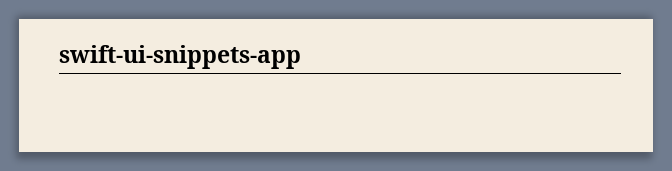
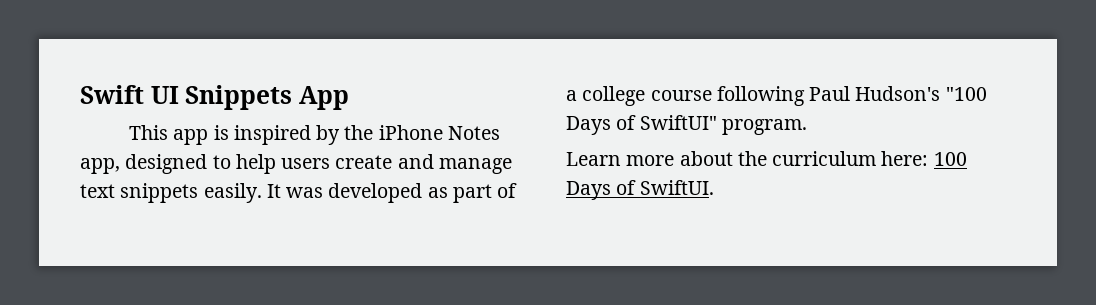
- swift-ui-snippets-app
+ Swift UI Snippets App
+ This app is inspired by the iPhone Notes app, designed to help users create and manage text snippets easily. It was developed as part of a college course following Paul Hudson's "100 Days of SwiftUI" program.
+ Learn more about the curriculum here: 100 Days of SwiftUI.

